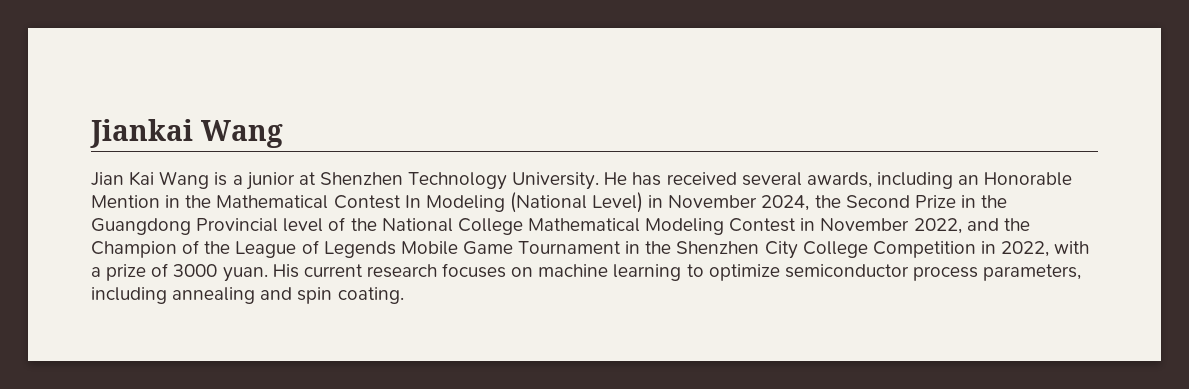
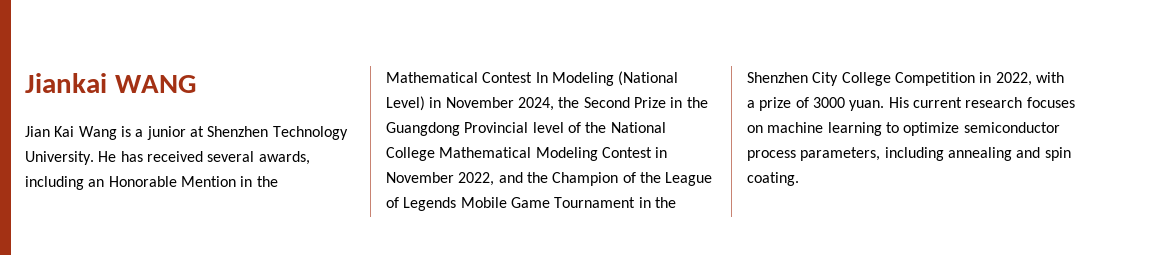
- Jiankai Wang
+ Jiankai WANG

